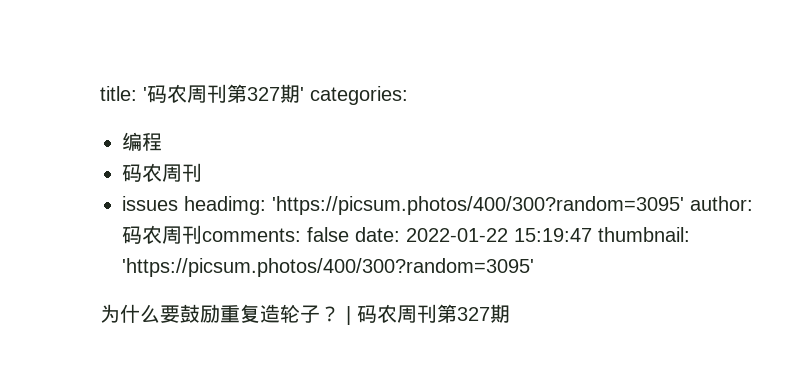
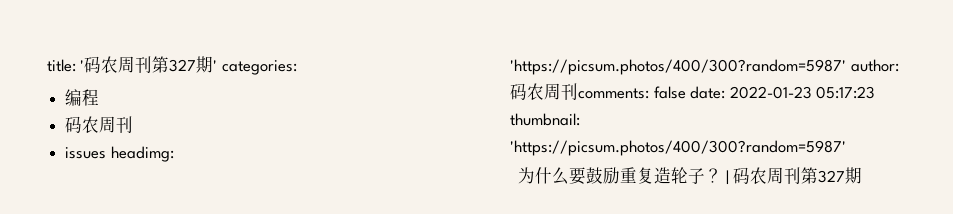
- issues headimg: 'https://picsum.photos/400/300?random=3095' author:码农周刊comments: false date: 2022-01-22 15:19:47 thumbnail: 'https://picsum.photos/400/300?random=3095'
+ issues headimg: 'https://picsum.photos/400/300?random=5987' author:码农周刊comments: false date: 2022-01-23 05:17:23 thumbnail: 'https://picsum.photos/400/300?random=5987'

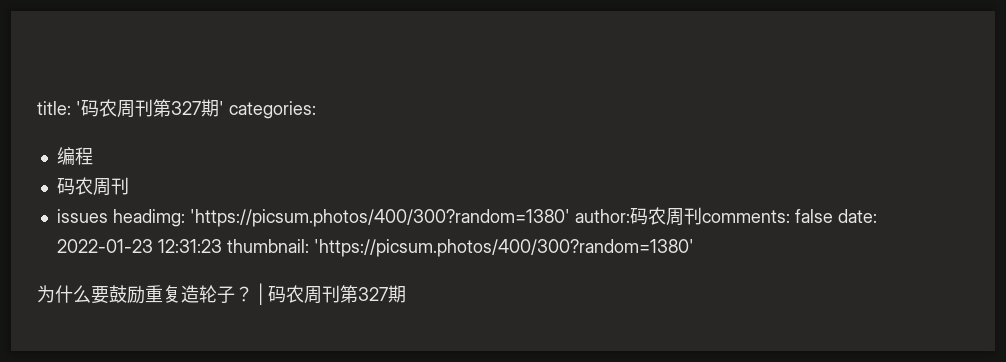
- issues headimg: 'https://picsum.photos/400/300?random=5987' author:码农周刊comments: false date: 2022-01-23 05:17:23 thumbnail: 'https://picsum.photos/400/300?random=5987'
+ issues headimg: 'https://picsum.photos/400/300?random=1380' author:码农周刊comments: false date: 2022-01-23 12:31:23 thumbnail: 'https://picsum.photos/400/300?random=1380'

